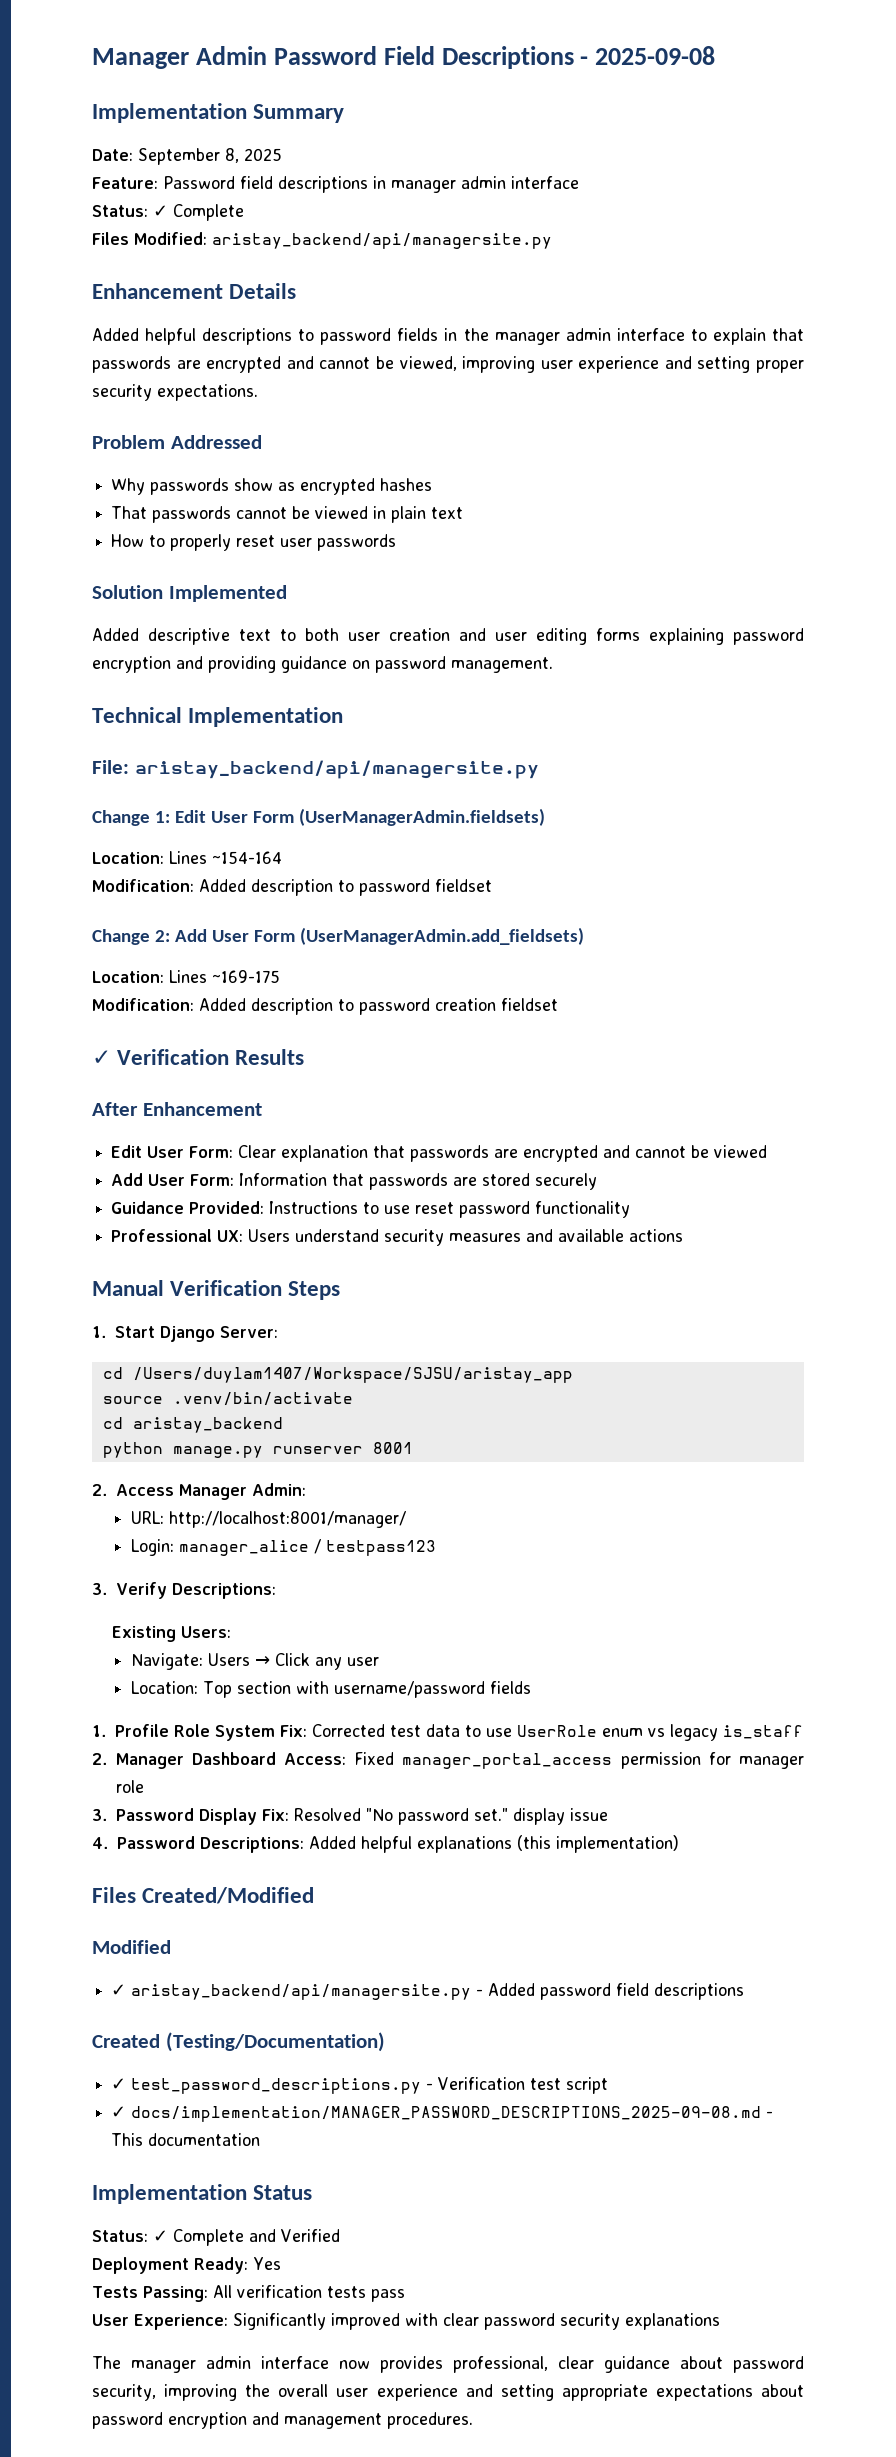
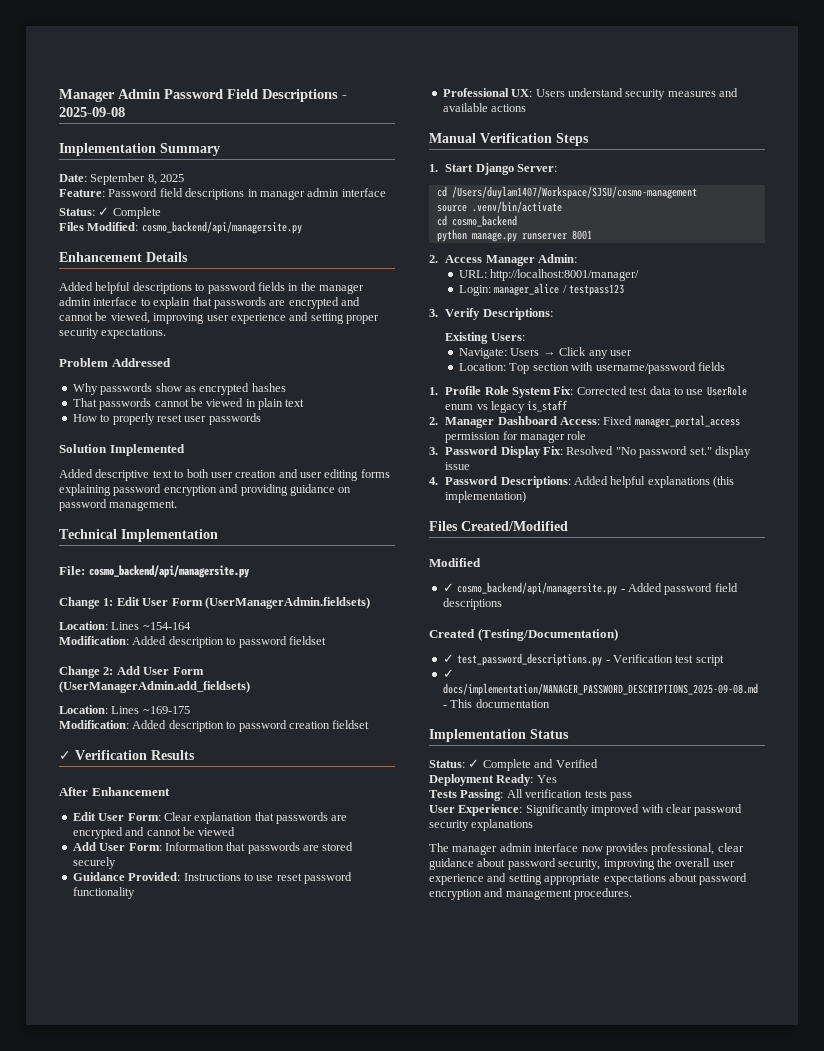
- Files Modified: aristay_backend/api/managersite.py
+ Files Modified: cosmo_backend/api/managersite.py
- File: aristay_backend/api/managersite.py
+ File: cosmo_backend/api/managersite.py
- cd /Users/duylam1407/Workspace/SJSU/aristay_app
+ cd /Users/duylam1407/Workspace/SJSU/cosmo-management
- cd aristay_backend
+ cd cosmo_backend
- ✓ aristay_backend/api/managersite.py - Added password field descriptions
+ ✓ cosmo_backend/api/managersite.py - Added password field descriptions

